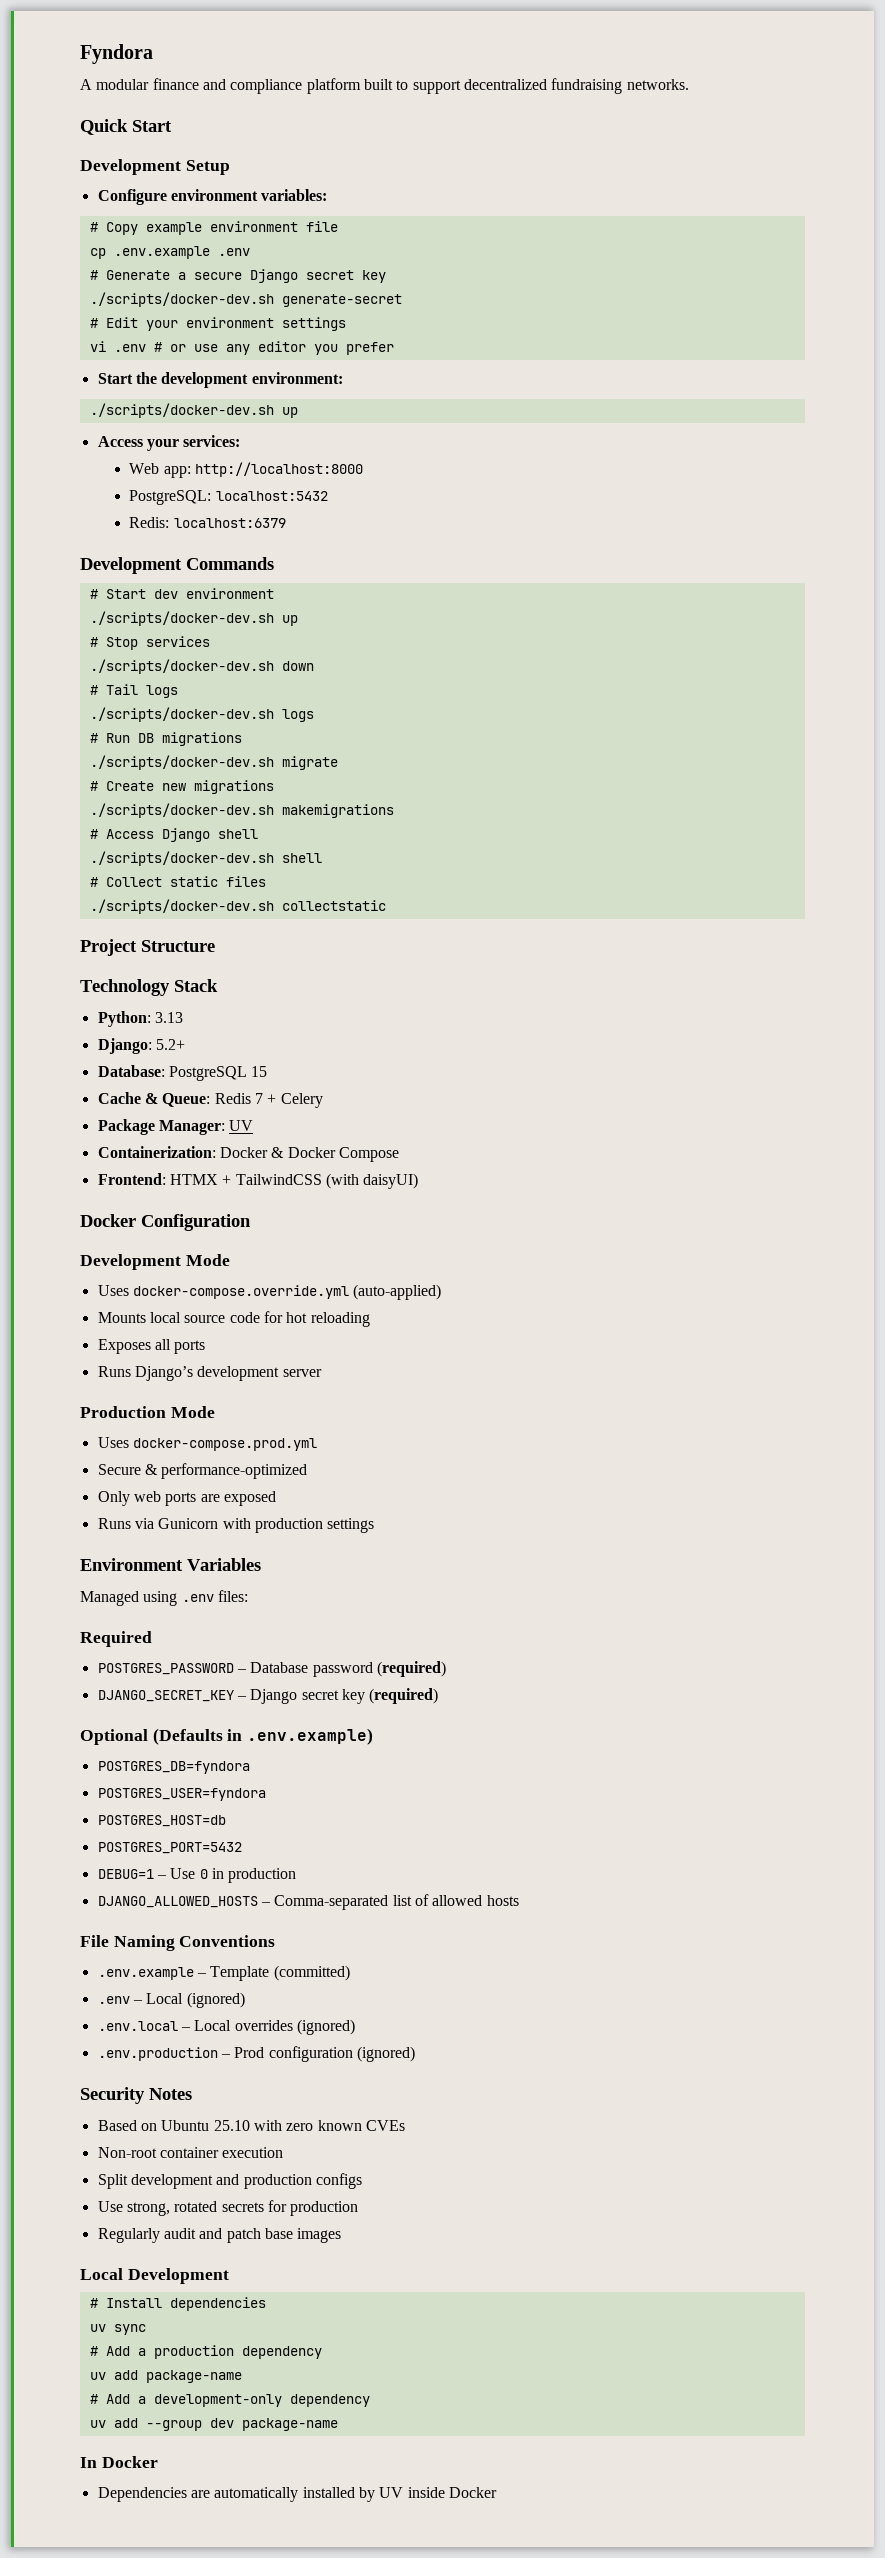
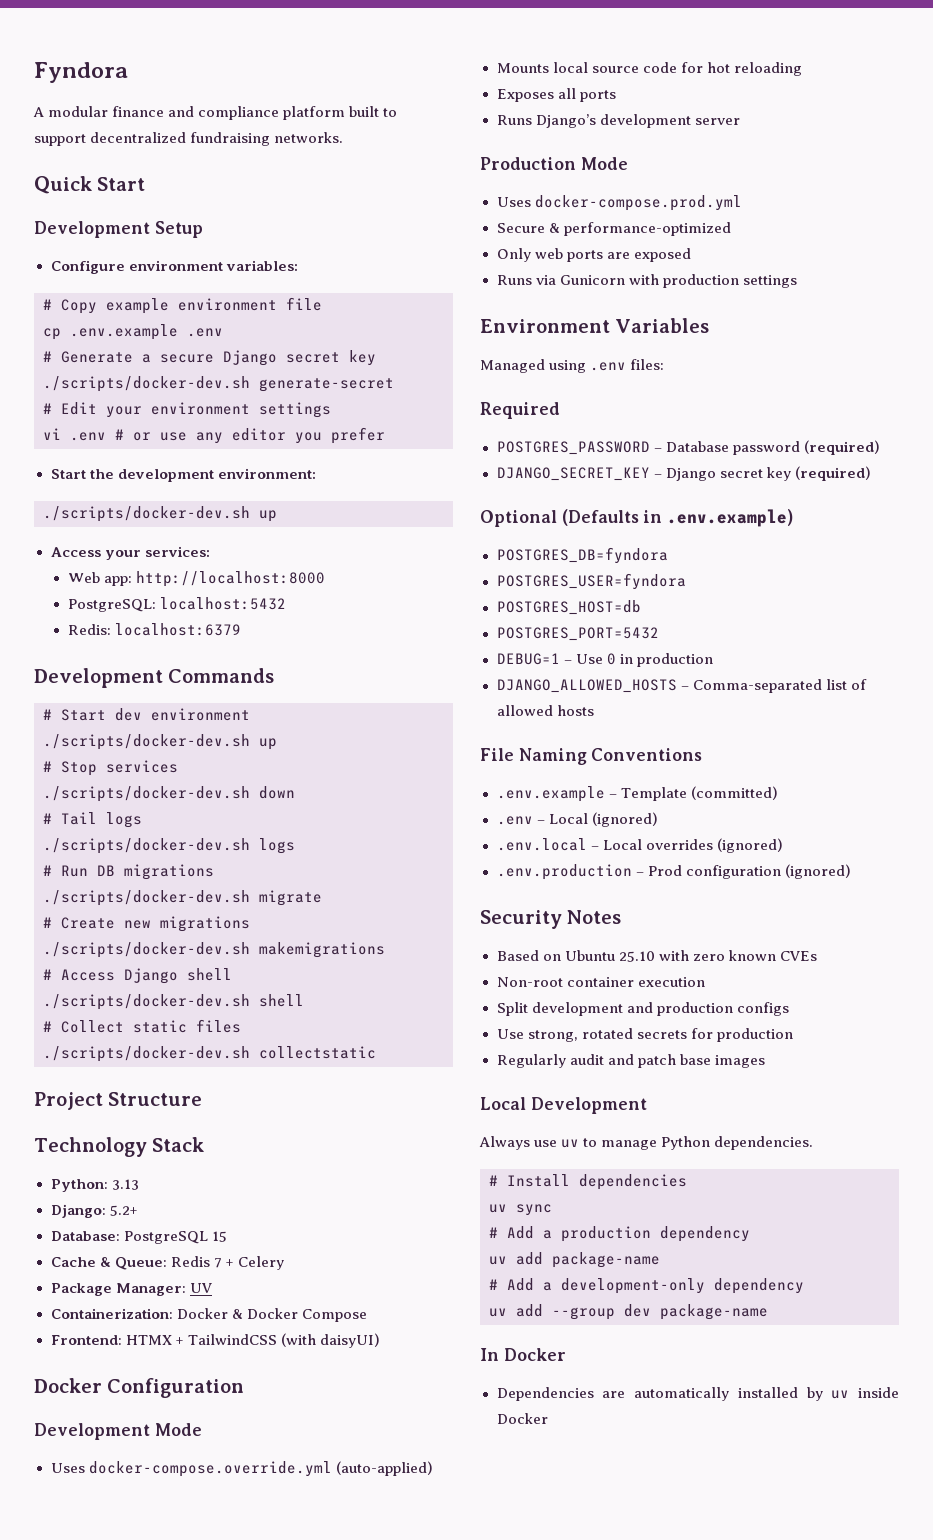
+ Always use uv to manage Python dependencies.
- Dependencies are automatically installed by UV inside Docker
+ Dependencies are automatically installed by uv inside Docker

